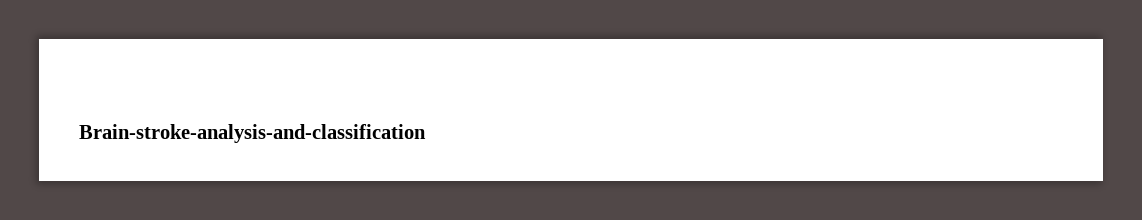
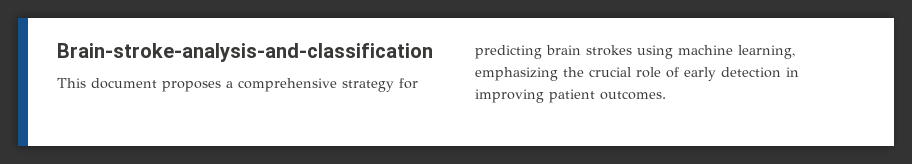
+ This document proposes a comprehensive strategy for predicting brain strokes using machine learning, emphasizing the crucial role of early detection in improving patient outcomes.

